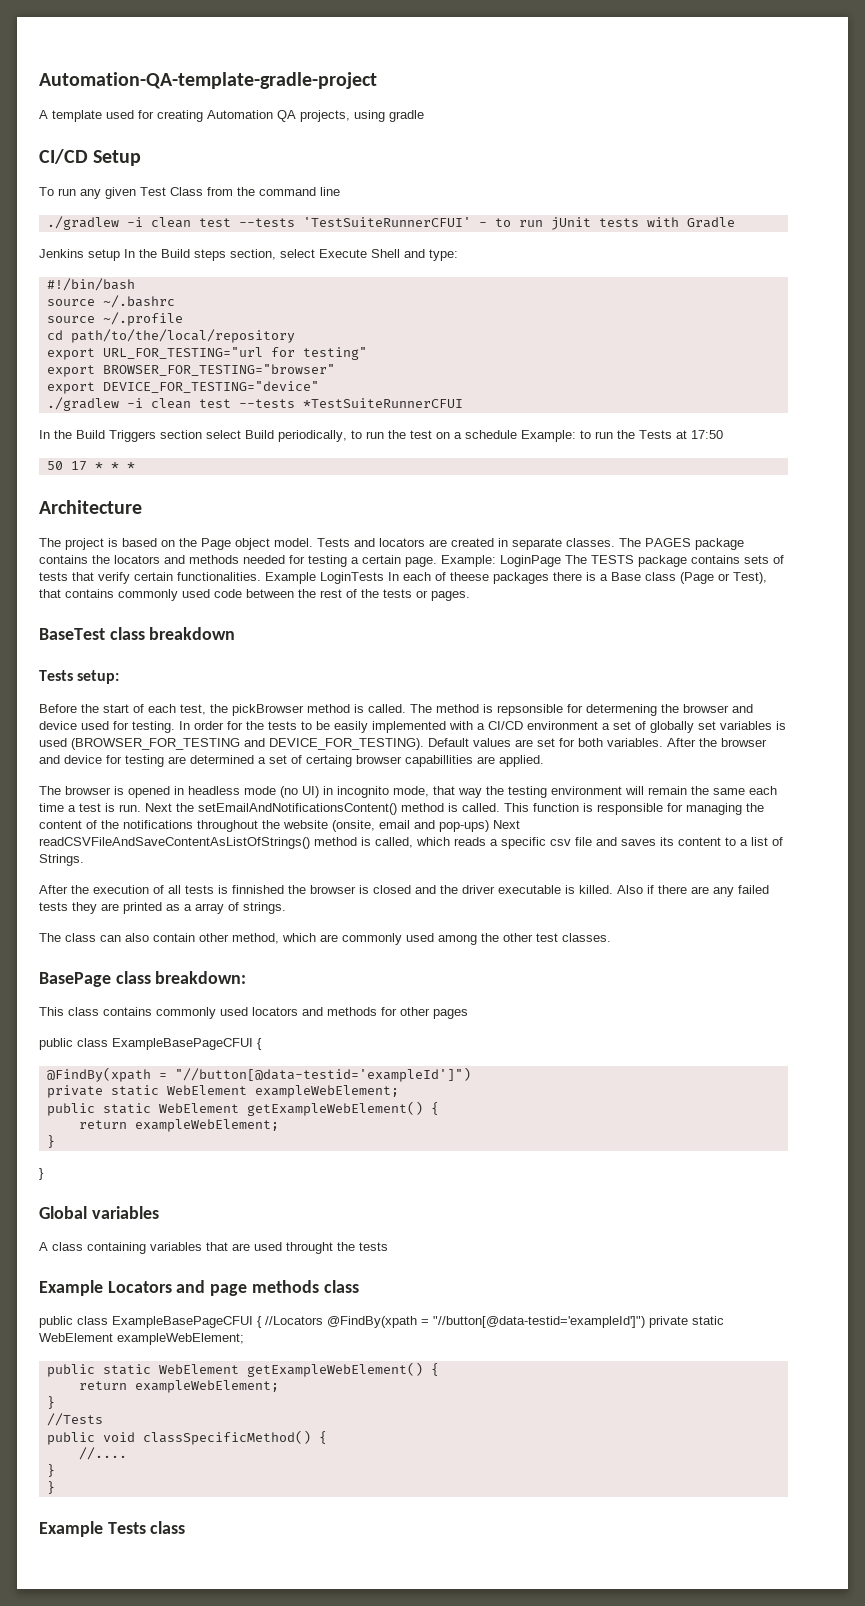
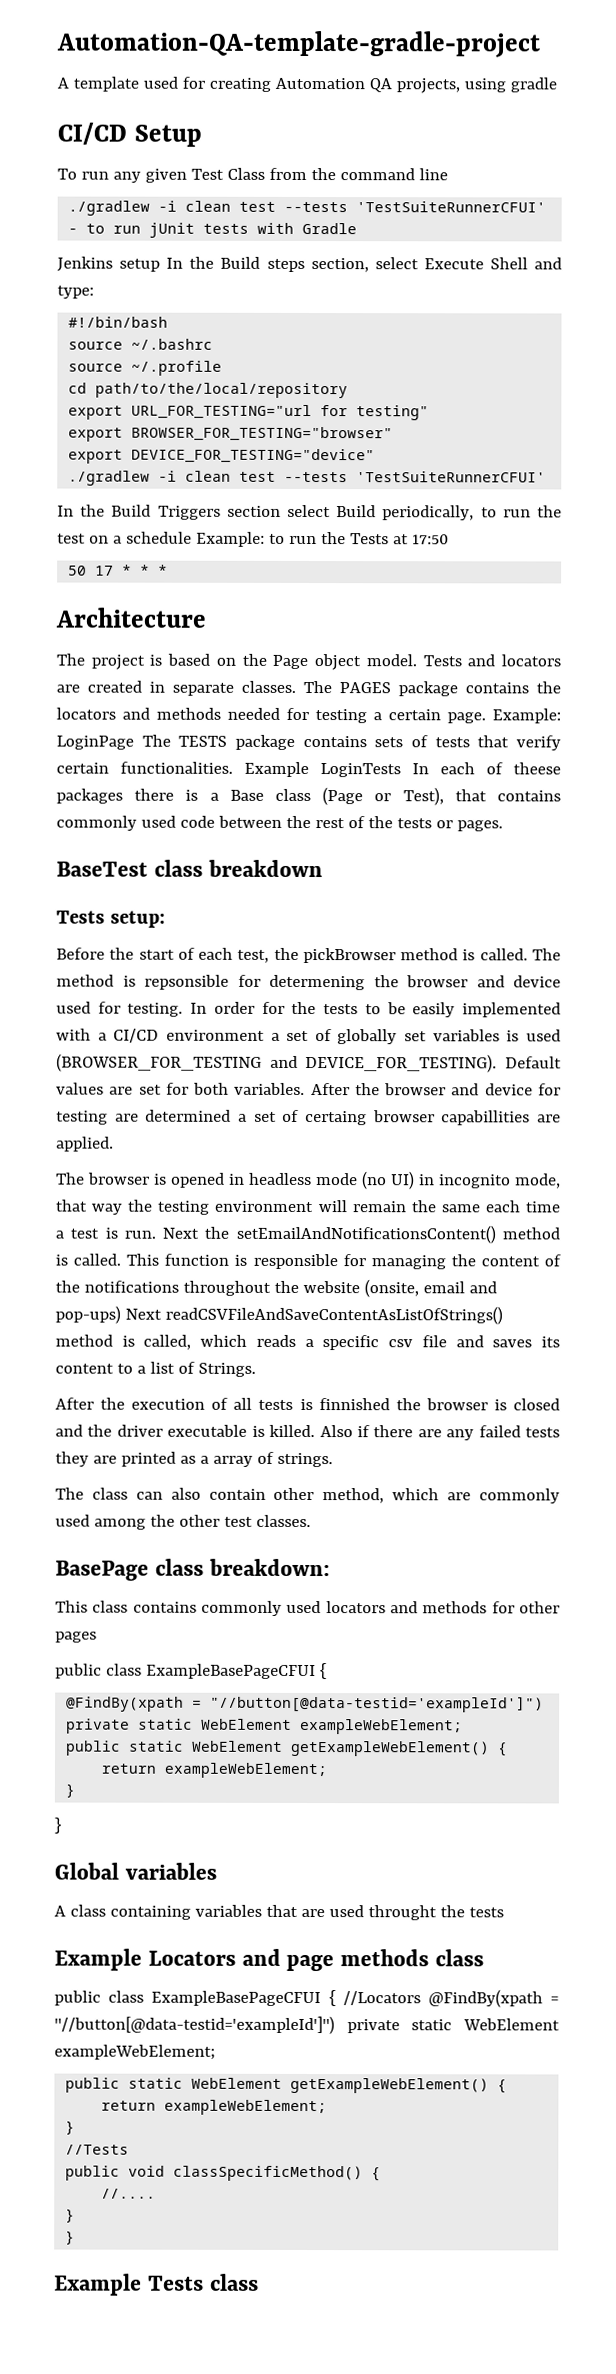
  export DEVICE_FOR_TESTING="device"
- ./gradlew -i clean test --tests *TestSuiteRunnerCFUI
+ ./gradlew -i clean test --tests 'TestSuiteRunnerCFUI'

